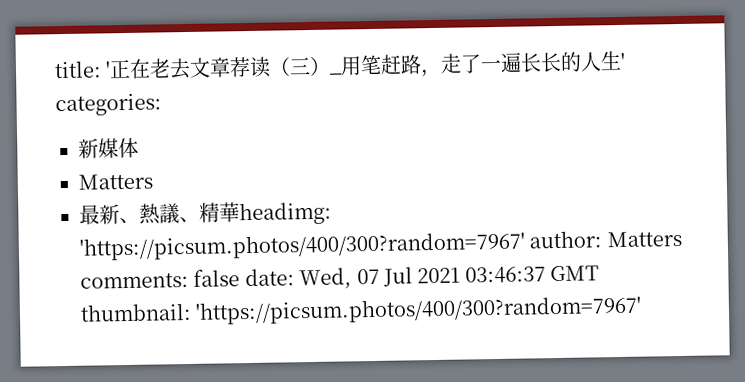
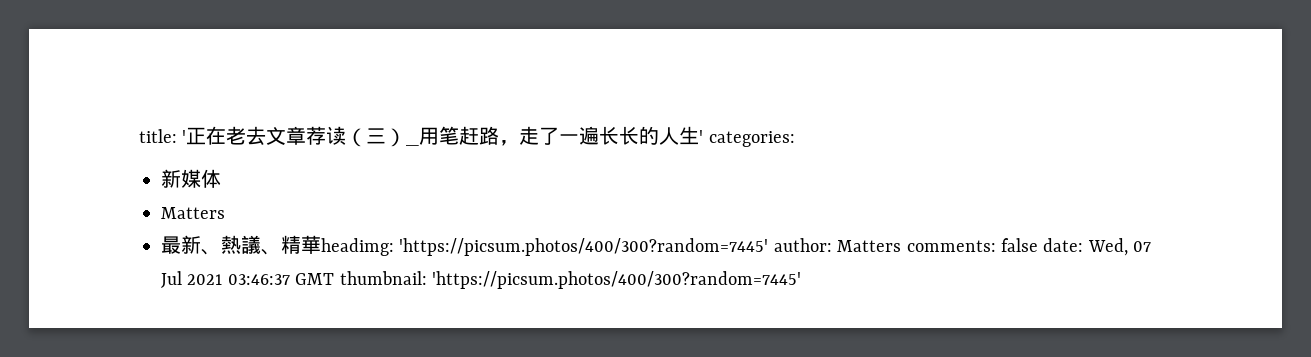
- 最新、熱議、精華headimg: 'https://picsum.photos/400/300?random=7967' author: Matters comments: false date: Wed, 07 Jul 2021 03:46:37 GMT thumbnail: 'https://picsum.photos/400/300?random=7967'
+ 最新、熱議、精華headimg: 'https://picsum.photos/400/300?random=7445' author: Matters comments: false date: Wed, 07 Jul 2021 03:46:37 GMT thumbnail: 'https://picsum.photos/400/300?random=7445'

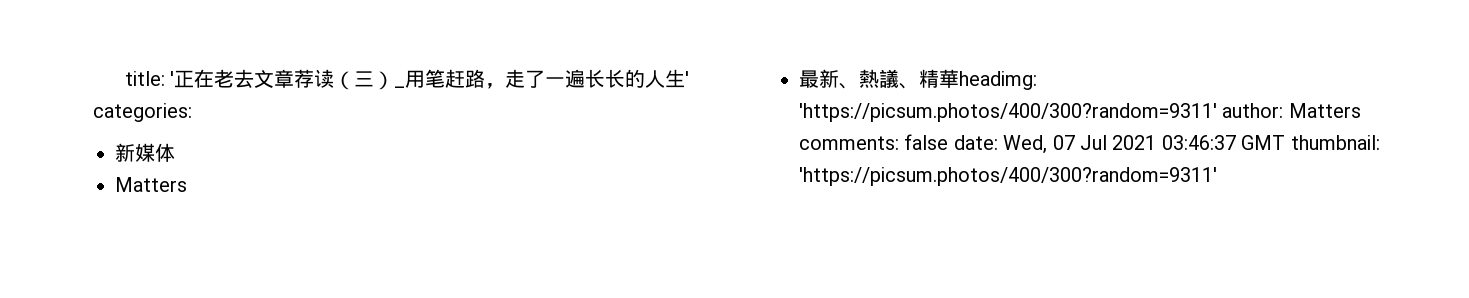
- 最新、熱議、精華headimg: 'https://picsum.photos/400/300?random=7445' author: Matters comments: false date: Wed, 07 Jul 2021 03:46:37 GMT thumbnail: 'https://picsum.photos/400/300?random=7445'
+ 最新、熱議、精華headimg: 'https://picsum.photos/400/300?random=9311' author: Matters comments: false date: Wed, 07 Jul 2021 03:46:37 GMT thumbnail: 'https://picsum.photos/400/300?random=9311'

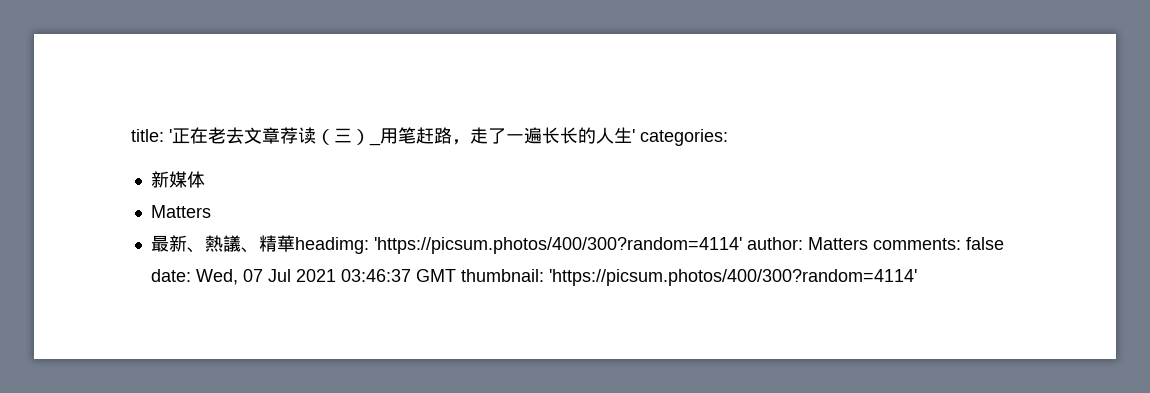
- 最新、熱議、精華headimg: 'https://picsum.photos/400/300?random=9311' author: Matters comments: false date: Wed, 07 Jul 2021 03:46:37 GMT thumbnail: 'https://picsum.photos/400/300?random=9311'
+ 最新、熱議、精華headimg: 'https://picsum.photos/400/300?random=4114' author: Matters comments: false date: Wed, 07 Jul 2021 03:46:37 GMT thumbnail: 'https://picsum.photos/400/300?random=4114'

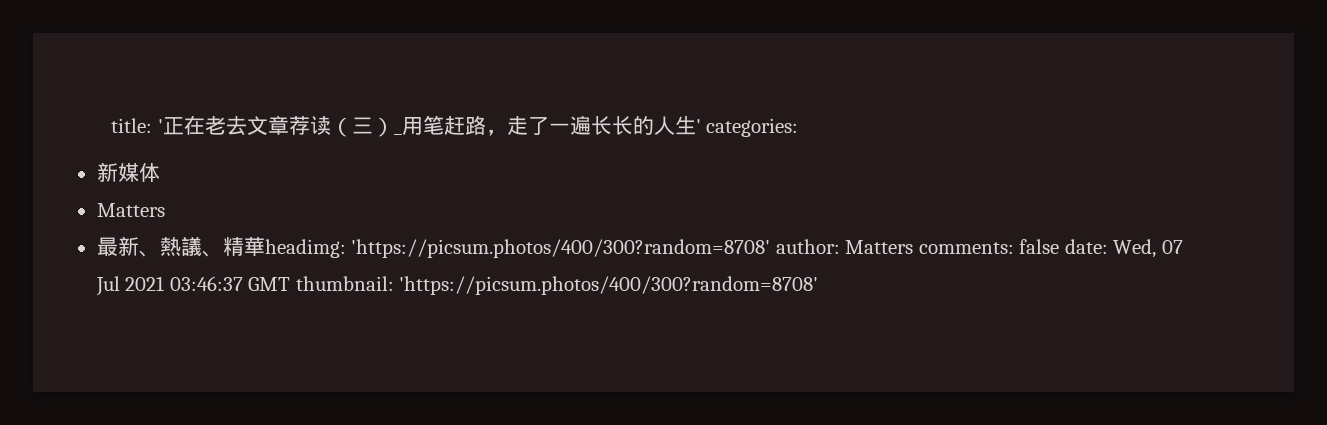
- 最新、熱議、精華headimg: 'https://picsum.photos/400/300?random=4114' author: Matters comments: false date: Wed, 07 Jul 2021 03:46:37 GMT thumbnail: 'https://picsum.photos/400/300?random=4114'
+ 最新、熱議、精華headimg: 'https://picsum.photos/400/300?random=8708' author: Matters comments: false date: Wed, 07 Jul 2021 03:46:37 GMT thumbnail: 'https://picsum.photos/400/300?random=8708'

